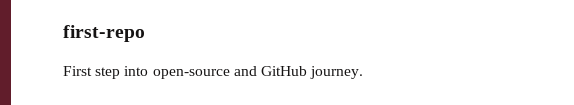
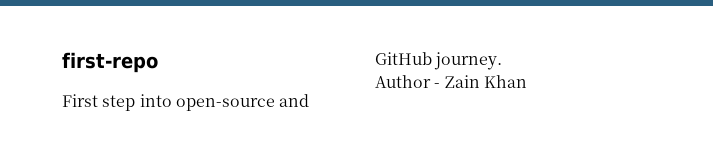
+ Author - Zain Khan

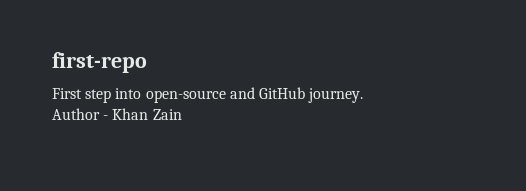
- Author - Zain Khan
+ Author - Khan Zain

